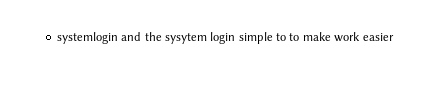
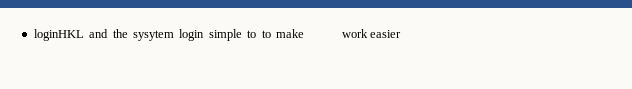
- systemlogin and the sysytem login simple to to make work easier
+ loginHKL and the sysytem login simple to to make work easier

